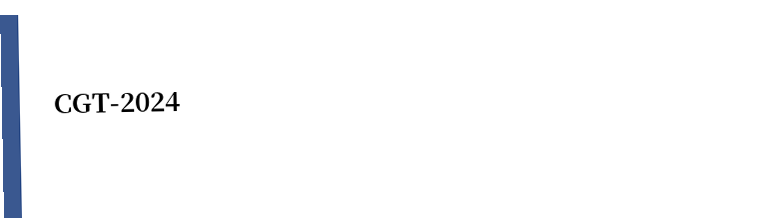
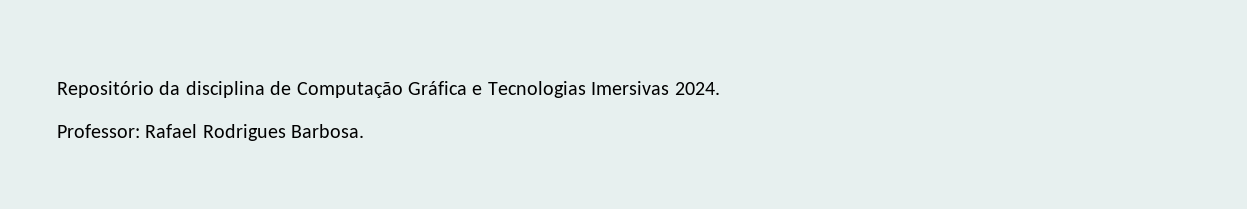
- CGT-2024
+ Repositório da disciplina de Computação Gráfica e Tecnologias Imersivas 2024.
+ Professor: Rafael Rodrigues Barbosa.

